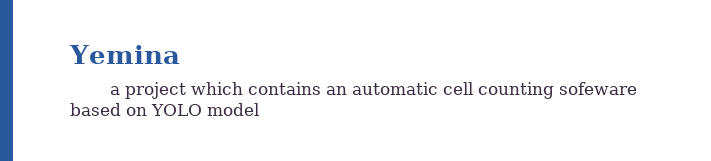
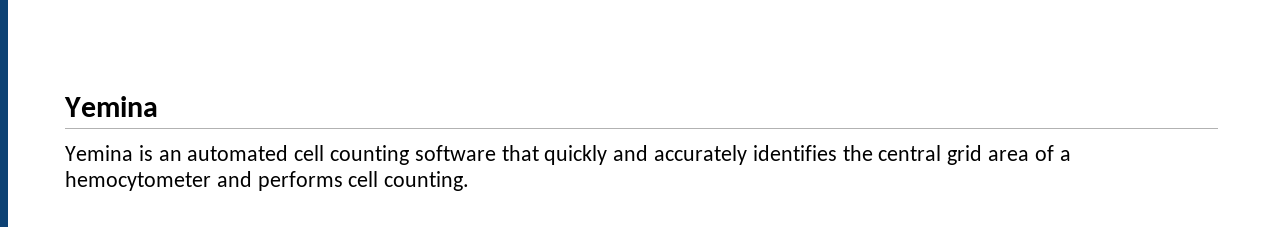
- a project which contains an automatic cell counting sofeware based on YOLO model
+ Yemina is an automated cell counting software that quickly and accurately identifies the central grid area of a hemocytometer and performs cell counting.

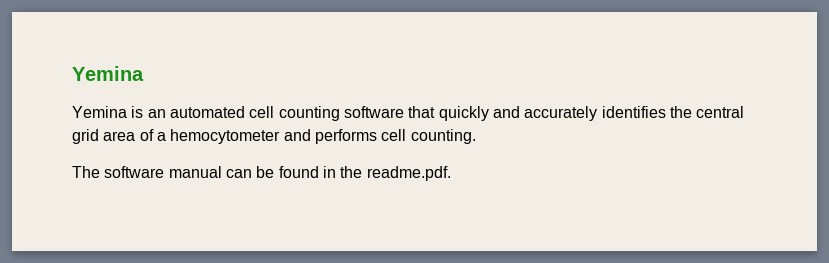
+ The software manual can be found in the readme.pdf.

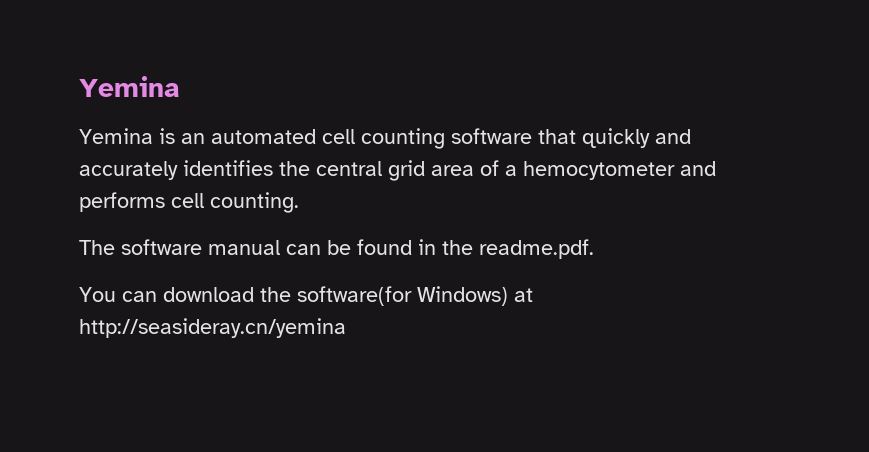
+ You can download the software(for Windows) at http://seasideray.cn/yemina

